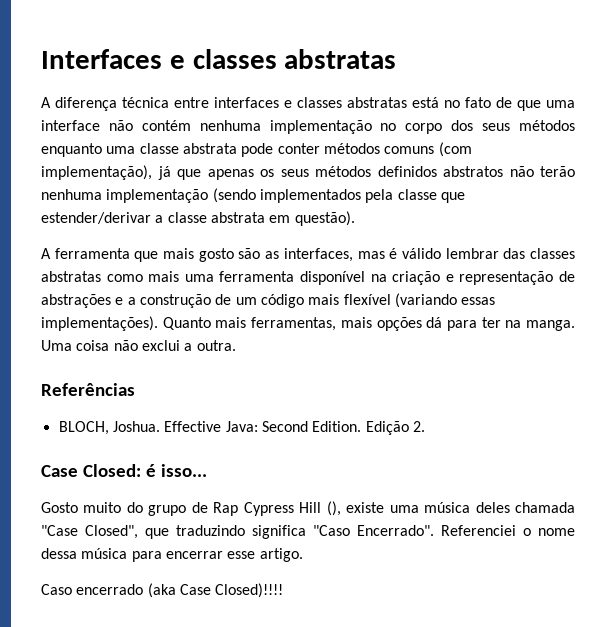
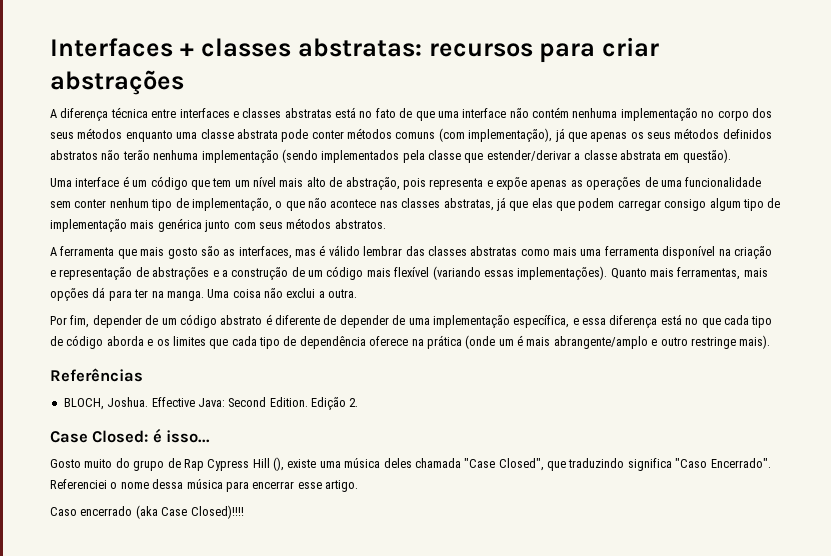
- Interfaces e classes abstratas
+ Interfaces + classes abstratas: recursos para criar abstrações
+ Uma interface é um código que tem um nível mais alto de abstração, pois representa e expõe apenas as operações de uma funcionalidade sem conter nenhum tipo de implementação, o que não acontece nas classes abstratas, já que elas que podem carregar consigo algum tipo de implementação mais genérica junto com seus métodos abstratos.
+ Por fim, depender de um código abstrato é diferente de depender de uma implementação específica, e essa diferença está no que cada tipo de código aborda e os limites que cada tipo de dependência oferece na prática (onde um é mais abrangente/amplo e outro restringe mais).

